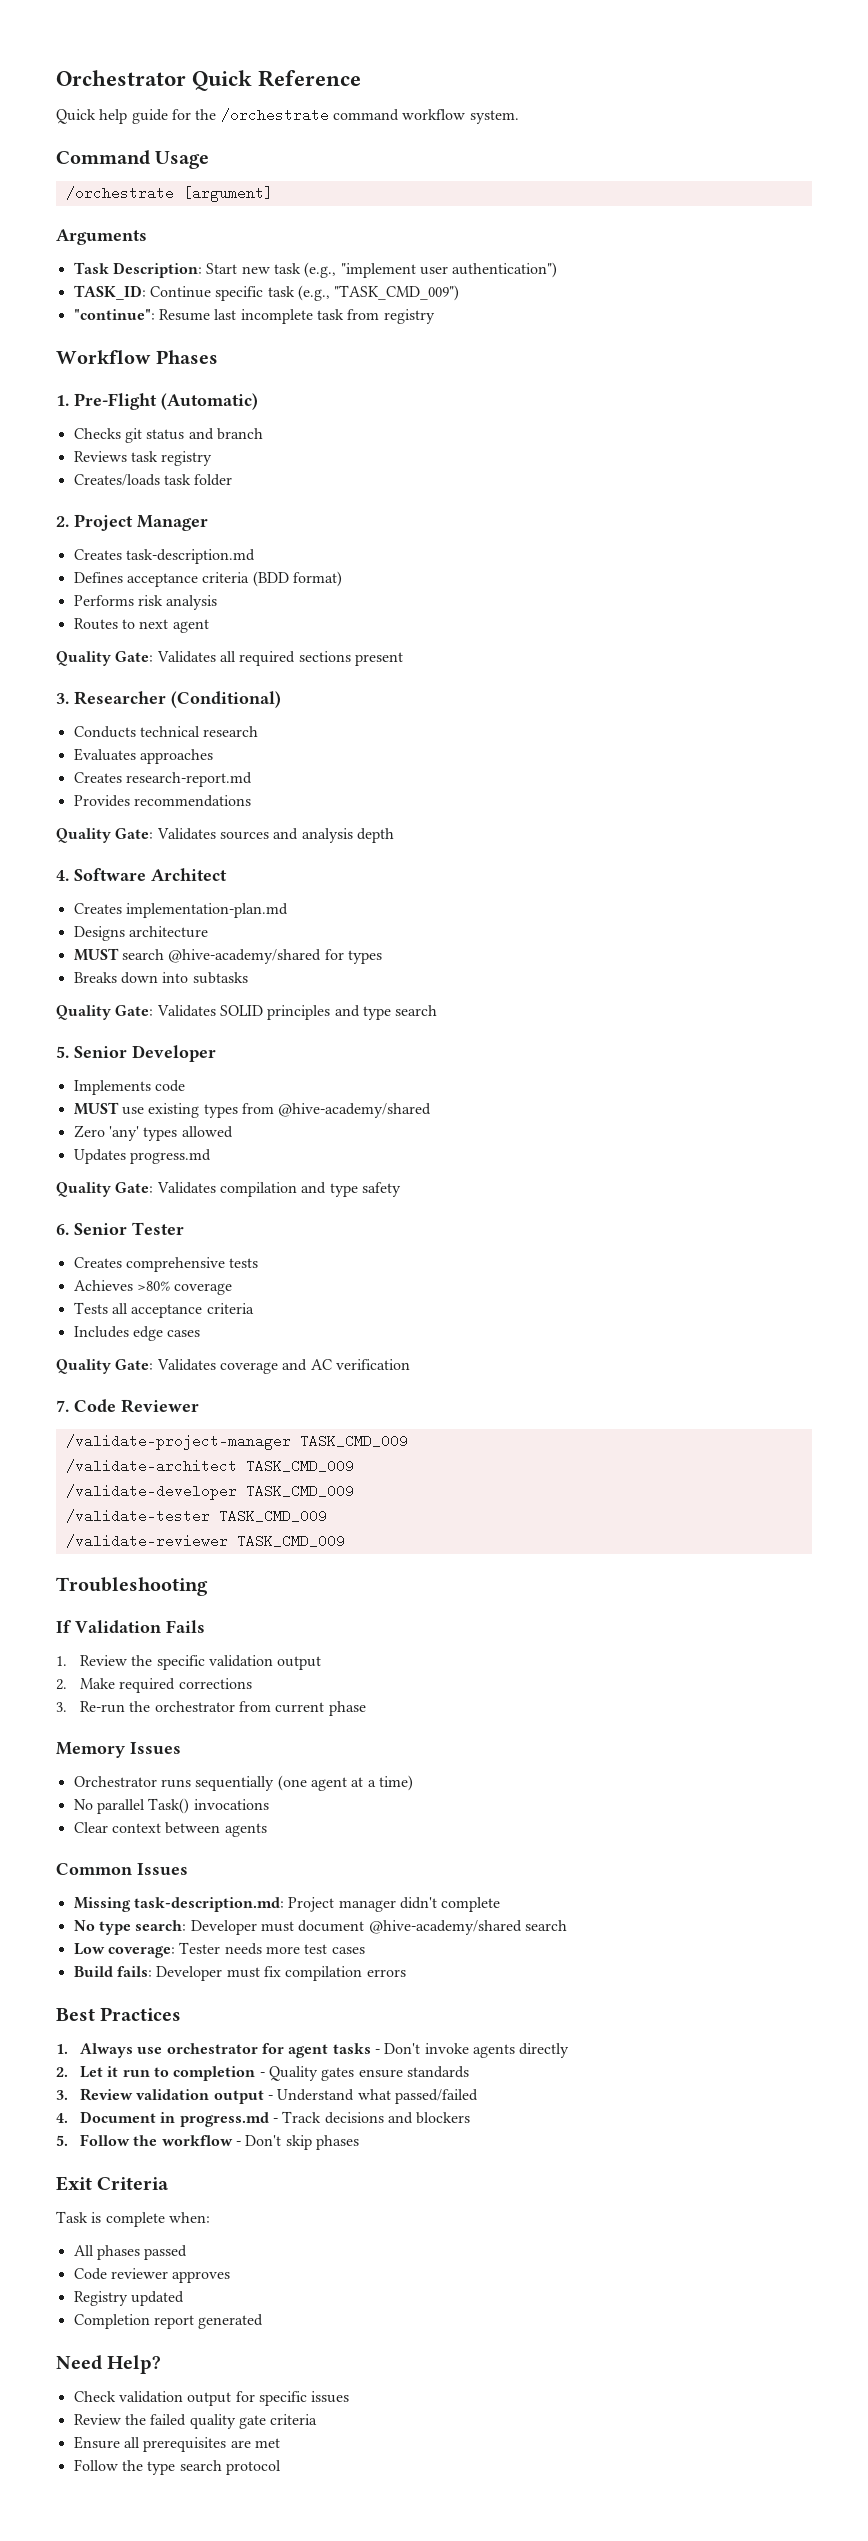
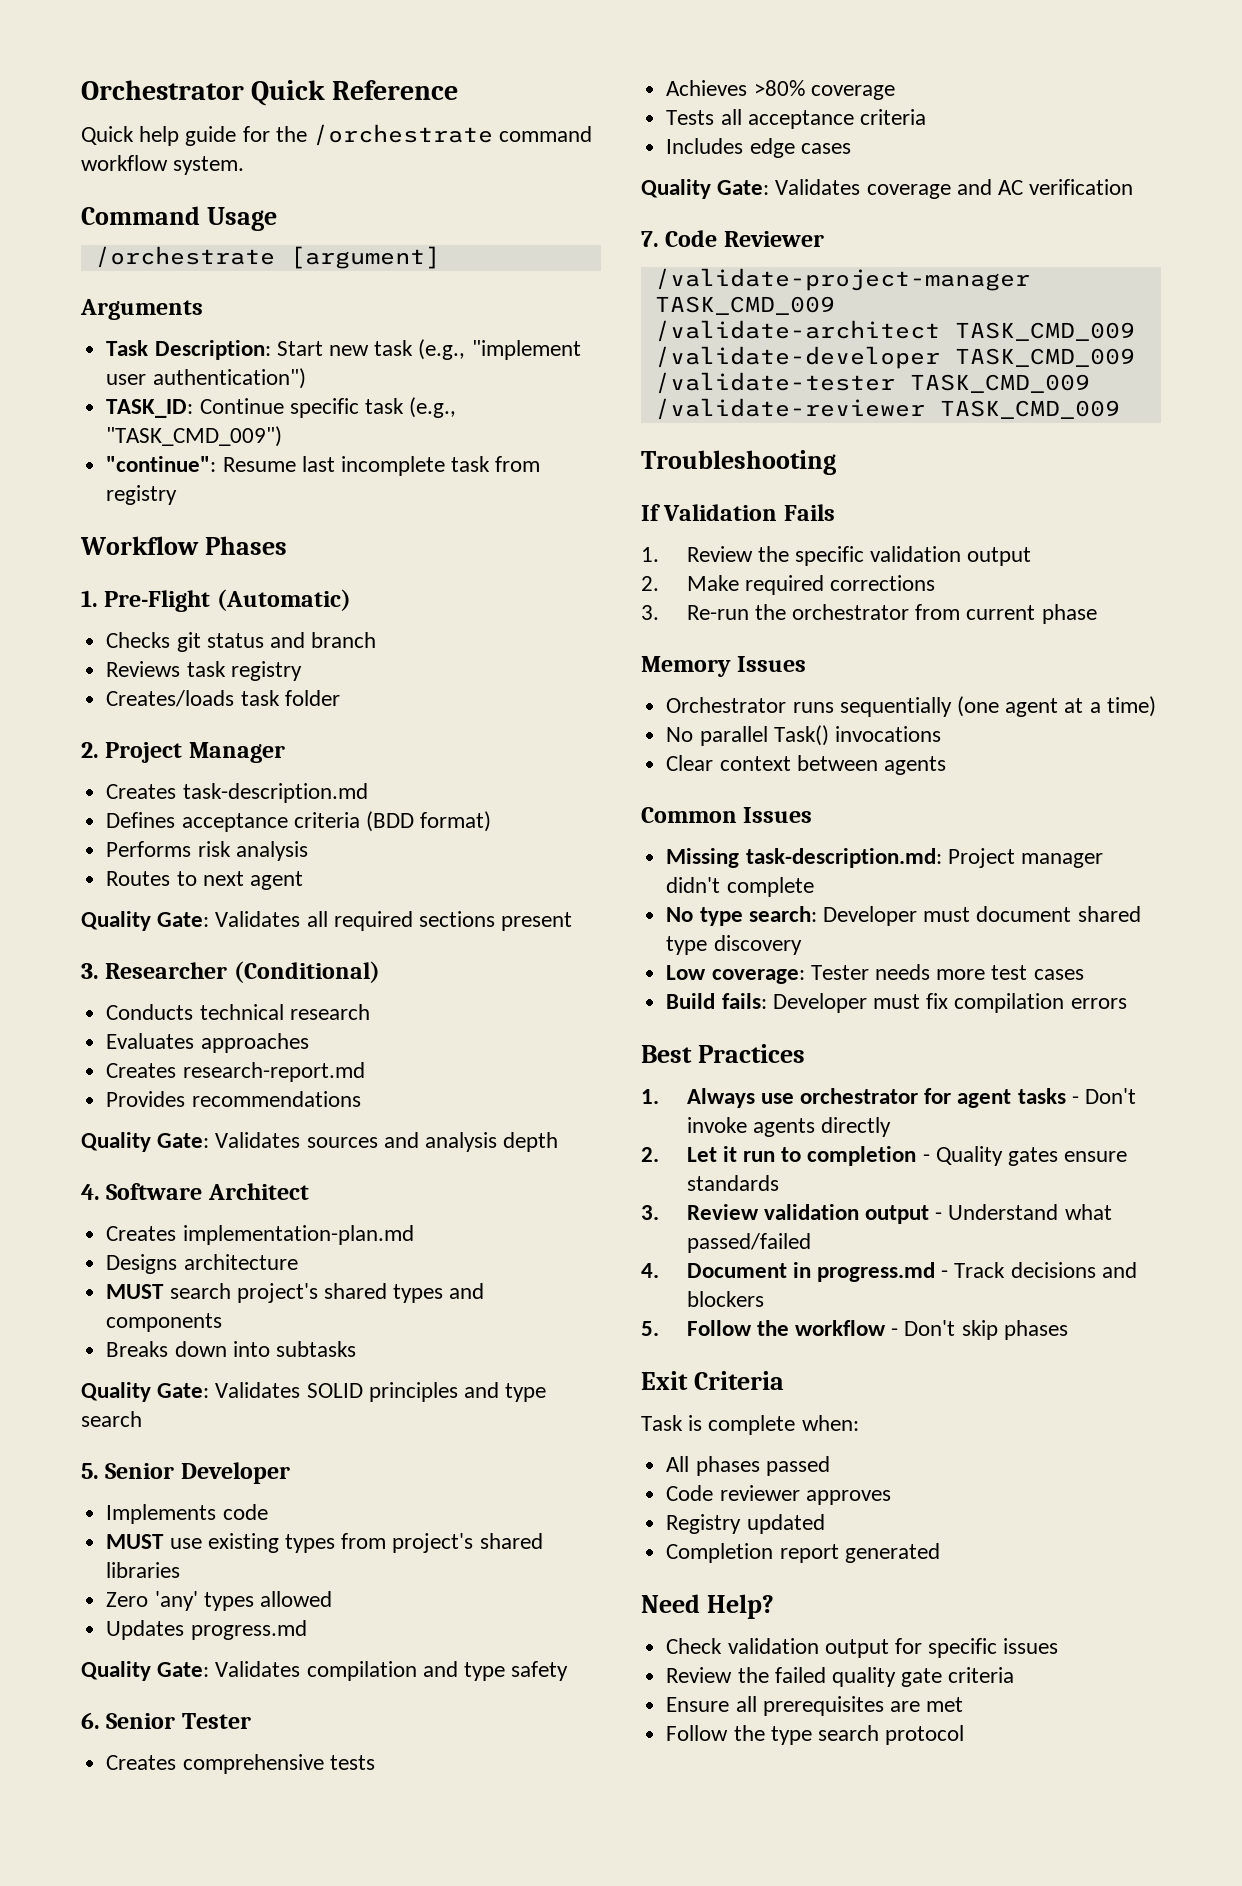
- MUST search @hive-academy/shared for types
+ MUST search project's shared types and components
- MUST use existing types from @hive-academy/shared
+ MUST use existing types from project's shared libraries
- No type search: Developer must document @hive-academy/shared search
+ No type search: Developer must document shared type discovery

